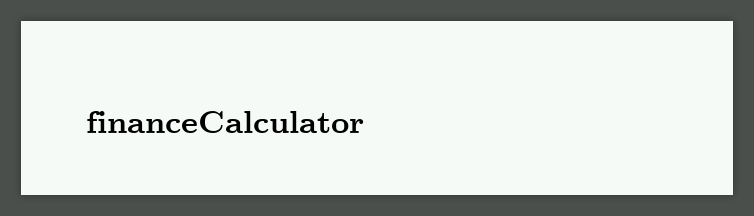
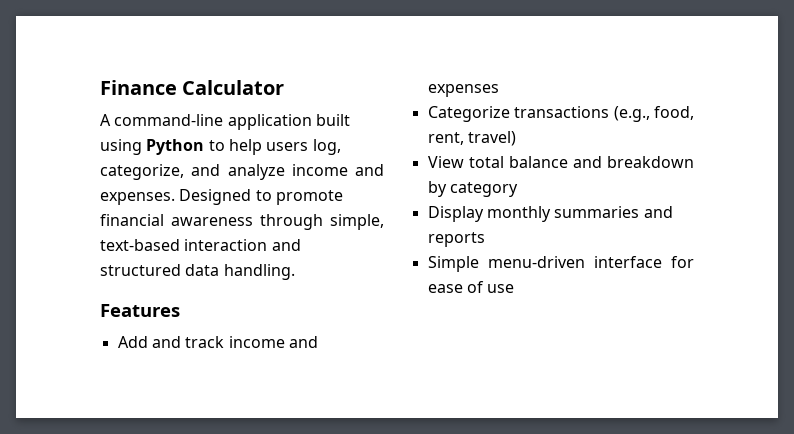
- financeCalculator
+ Finance Calculator
+ A command-line application built using Python to help users log, categorize, and analyze income and expenses. Designed to promote financial awareness through simple, text-based interaction and structured data handling.
+ Features
+ Add and track income and expenses
+ Categorize transactions (e.g., food, rent, travel)
+ View total balance and breakdown by category
+ Display monthly summaries and reports
+ Simple menu-driven interface for ease of use

